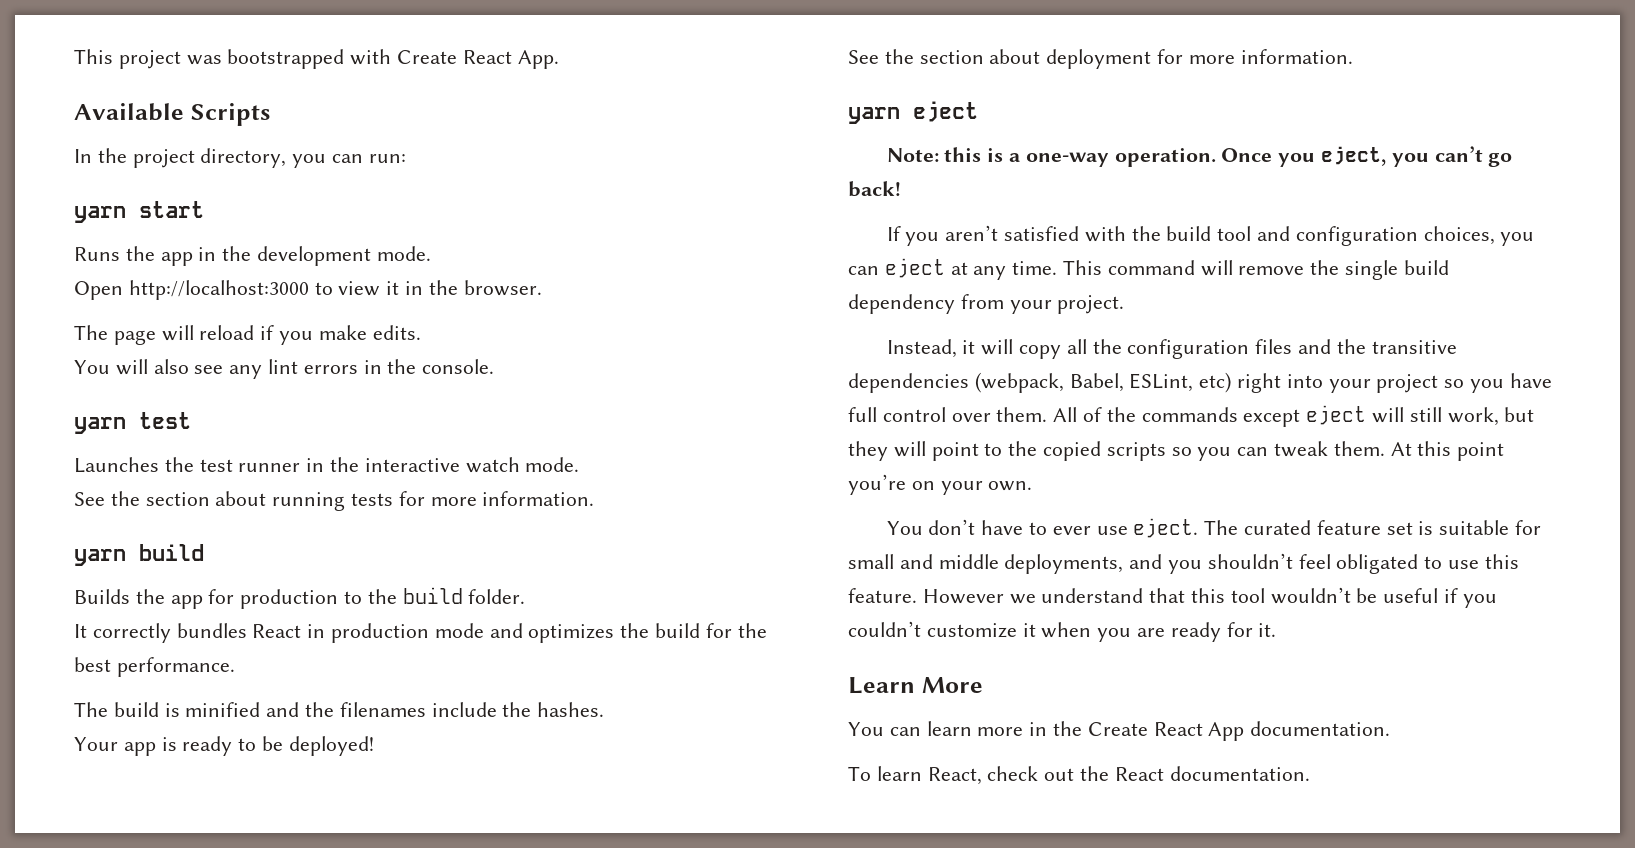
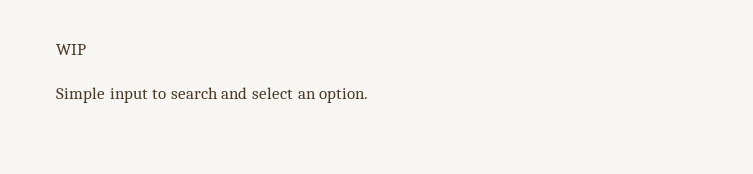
- This project was bootstrapped with Create React App.
- Available Scripts
- In the project directory, you can run:
- yarn start
- Runs the app in the development mode.
- Open http://localhost:3000 to view it in the browser.
- The page will reload if you make edits.
- You will also see any lint errors in the console.
- yarn test
- Launches the test runner in the interactive watch mode.
- See the section about running tests for more information.
- yarn build
- Builds the app for production to the build folder.
- It correctly bundles React in production mode and optimizes the build for the best performance.
- The build is minified and the filenames include the hashes.
- Your app is ready to be deployed!
- See the section about deployment for more information.
- yarn eject
- Note: this is a one-way operation. Once you eject, you can’t go back!
- If you aren’t satisfied with the build tool and configuration choices, you can eject at any time. This command will remove the single build dependency from your project.
- Instead, it will copy all the configuration files and the transitive dependencies (webpack, Babel, ESLint, etc) right into your project so you have full control over them. All of the commands except eject will still work, but they will point to the copied scripts so you can tweak them. At this point you’re on your own.
- You don’t have to ever use eject. The curated feature set is suitable for small and middle deployments, and you shouldn’t feel obligated to use this feature. However we understand that this tool wouldn’t be useful if you couldn’t customize it when you are ready for it.
- Learn More
- You can learn more in the Create React App documentation.
- To learn React, check out the React documentation.
+ WIP
+ Simple input to search and select an option.

